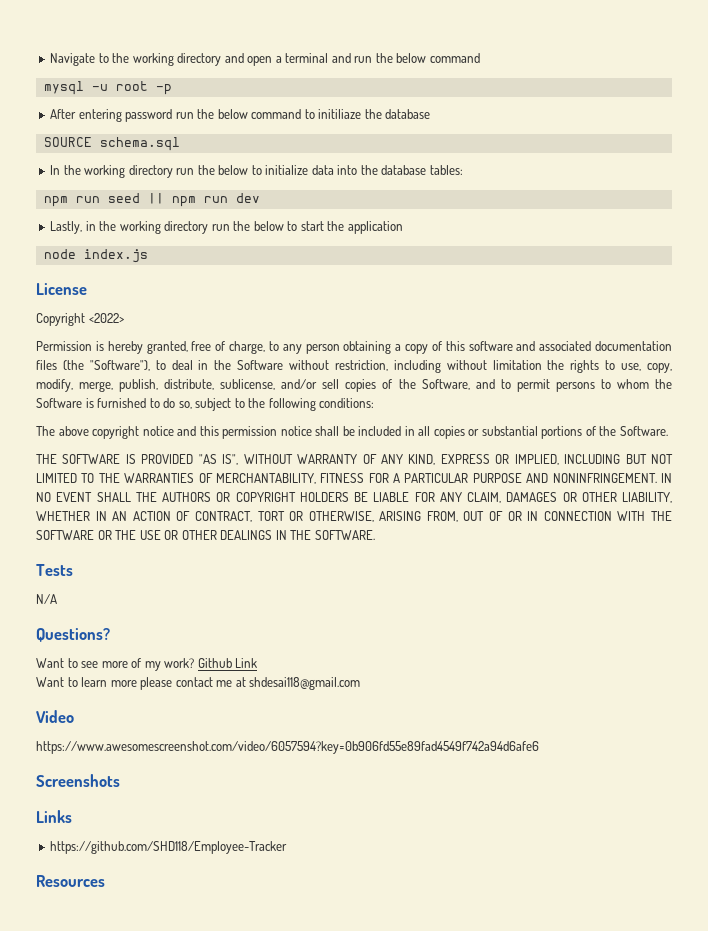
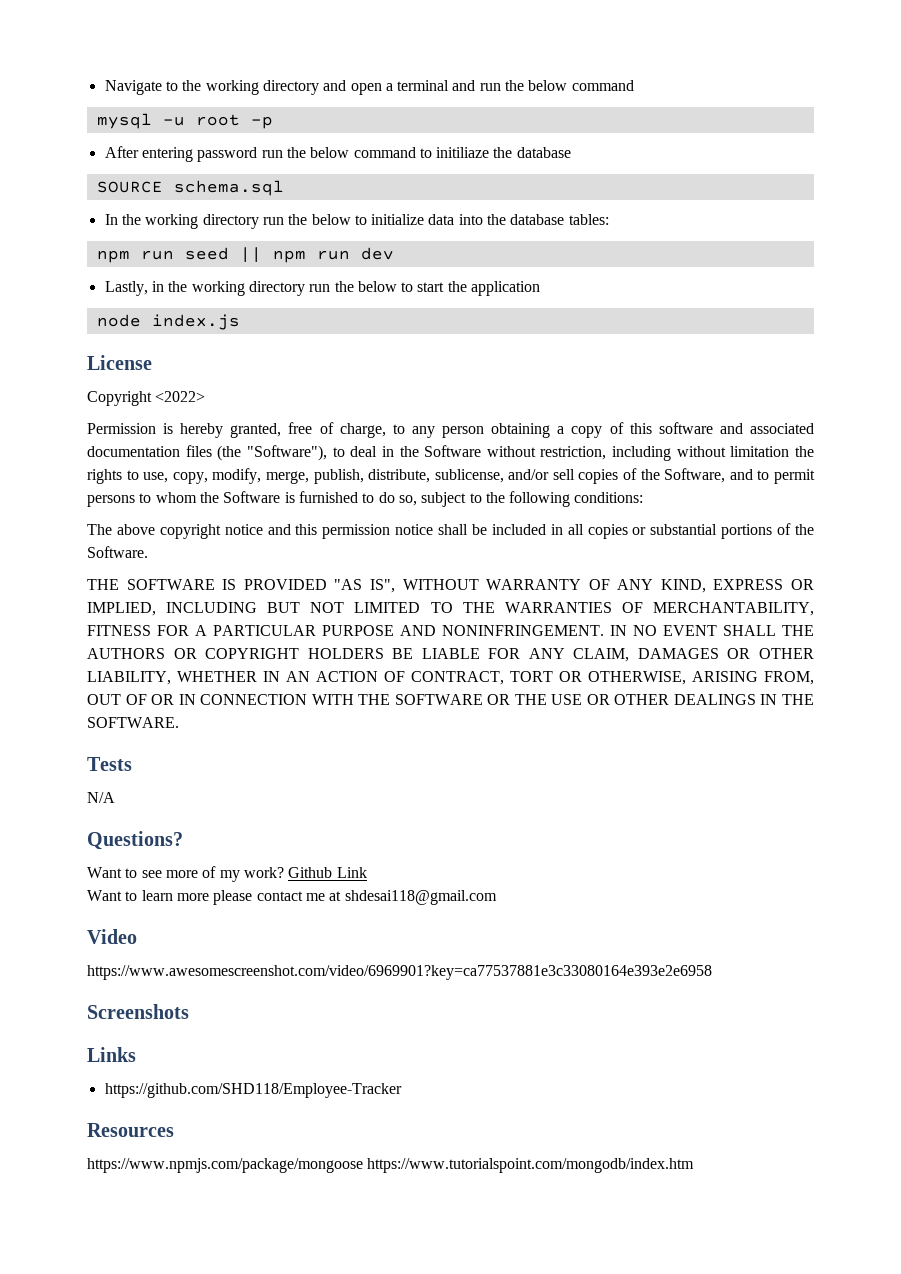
- https://www.awesomescreenshot.com/video/6057594?key=0b906fd55e89fad4549f742a94d6afe6
+ https://www.awesomescreenshot.com/video/6969901?key=ca77537881e3c33080164e393e2e6958
+ https://www.npmjs.com/package/mongoose https://www.tutorialspoint.com/mongodb/index.htm

